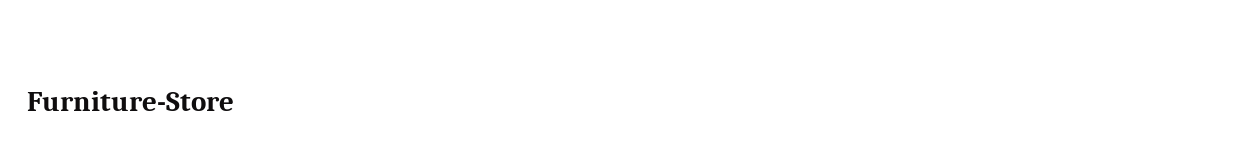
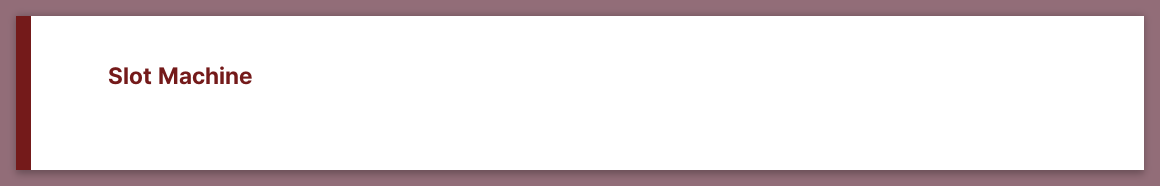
- Furniture-Store
+ Slot Machine

